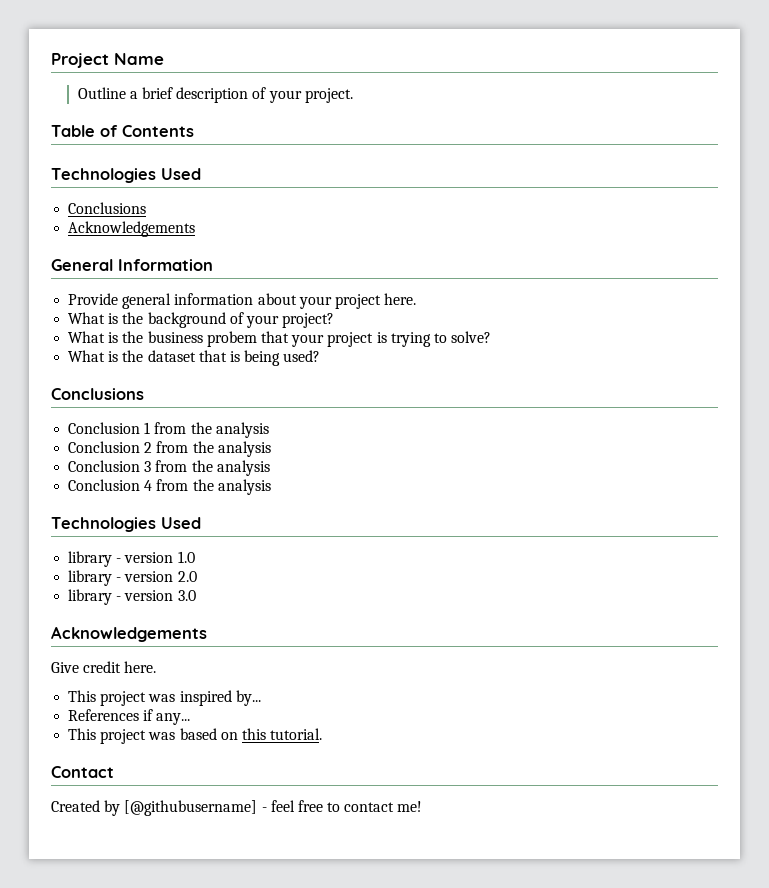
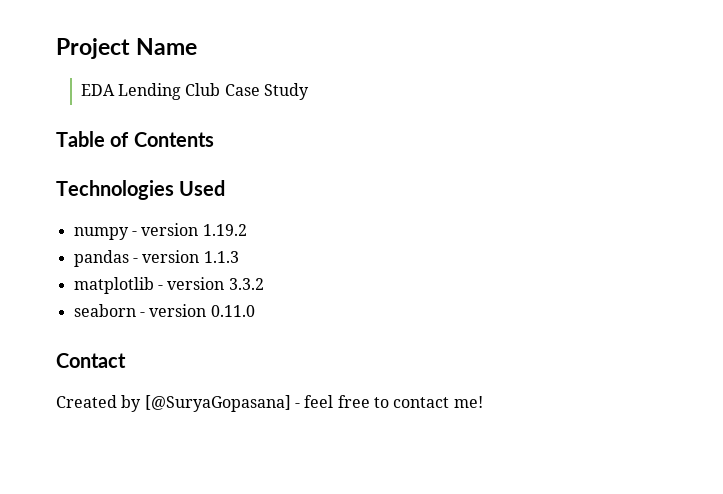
- Outline a brief description of your project.
+ EDA Lending Club Case Study
  Table of Contents
  Technologies Used
- Conclusions
- Acknowledgements
- General Information
- Provide general information about your project here.
- What is the background of your project?
- What is the business probem that your project is trying to solve?
- What is the dataset that is being used?
- Conclusions
- Conclusion 1 from the analysis
- Conclusion 2 from the analysis
- Conclusion 3 from the analysis
- Conclusion 4 from the analysis
- Technologies Used
- library - version 1.0
- library - version 2.0
- library - version 3.0
- Acknowledgements
- Give credit here.
- This project was inspired by...
- References if any...
- This project was based on this tutorial.
+ numpy - version 1.19.2
+ pandas - version 1.1.3
+ matplotlib - version 3.3.2
+ seaborn - version 0.11.0
- Created by [@githubusername] - feel free to contact me!
+ Created by [@SuryaGopasana] - feel free to contact me!

